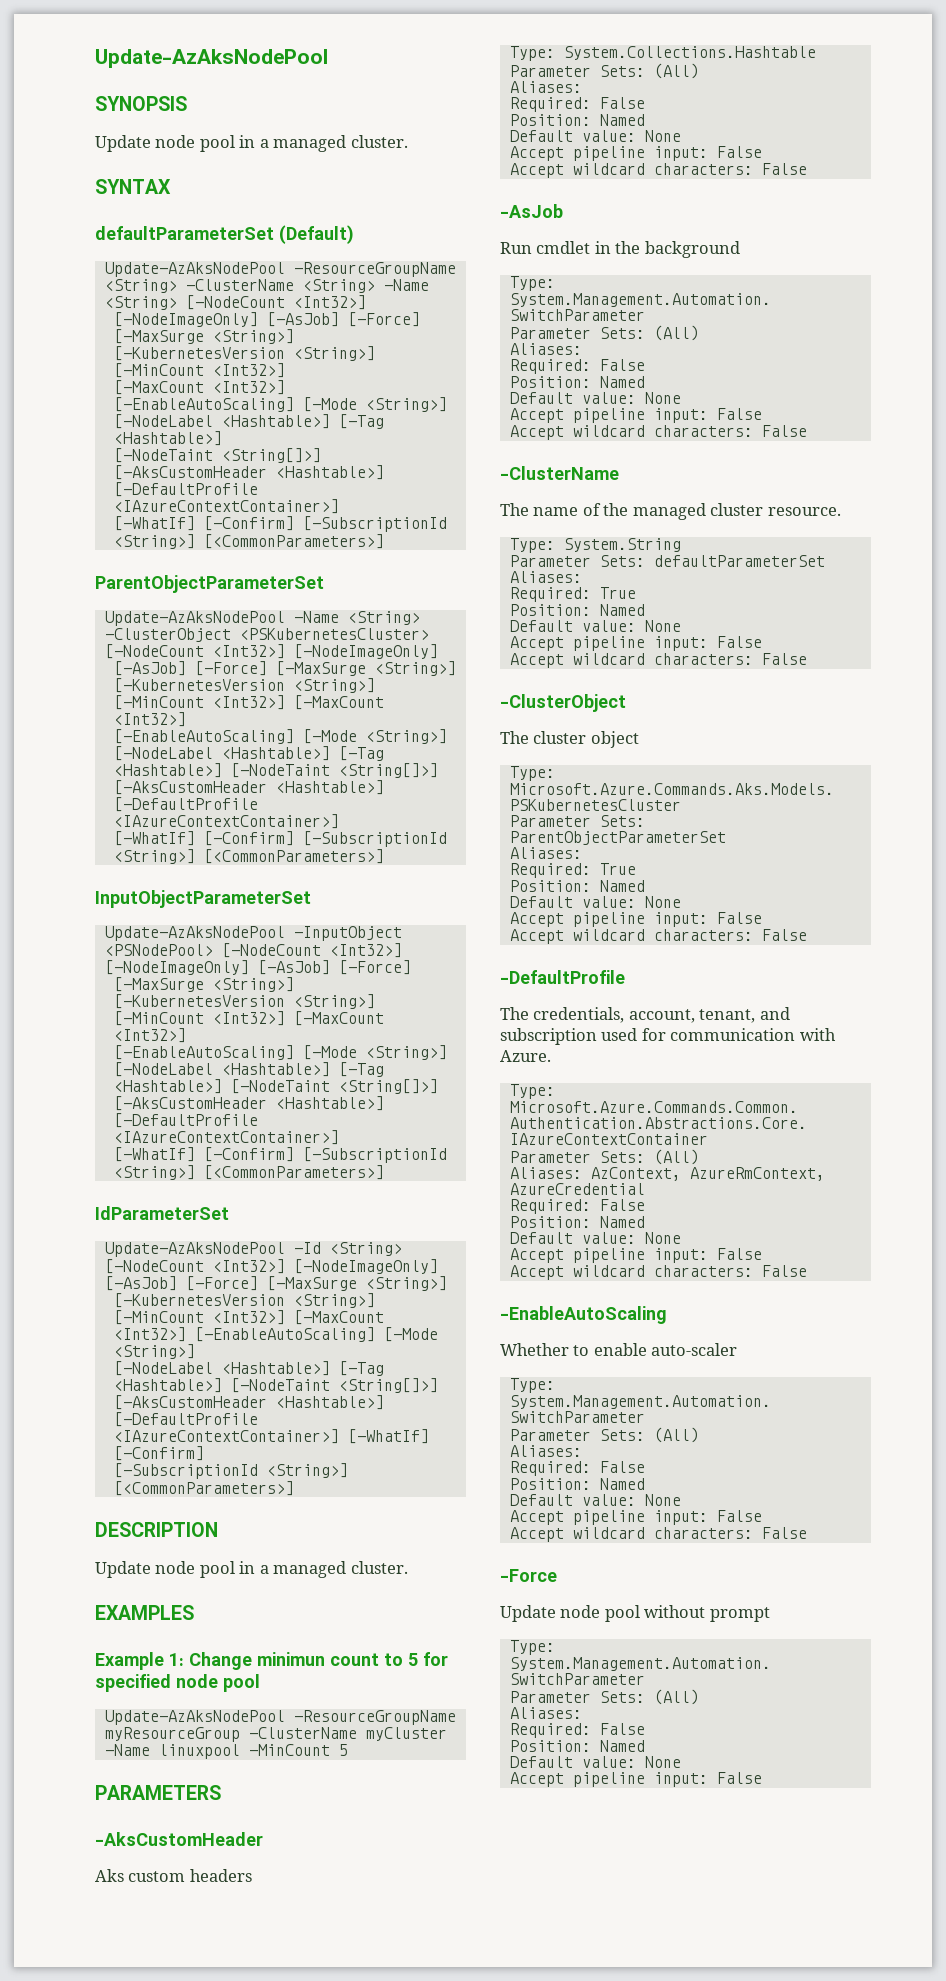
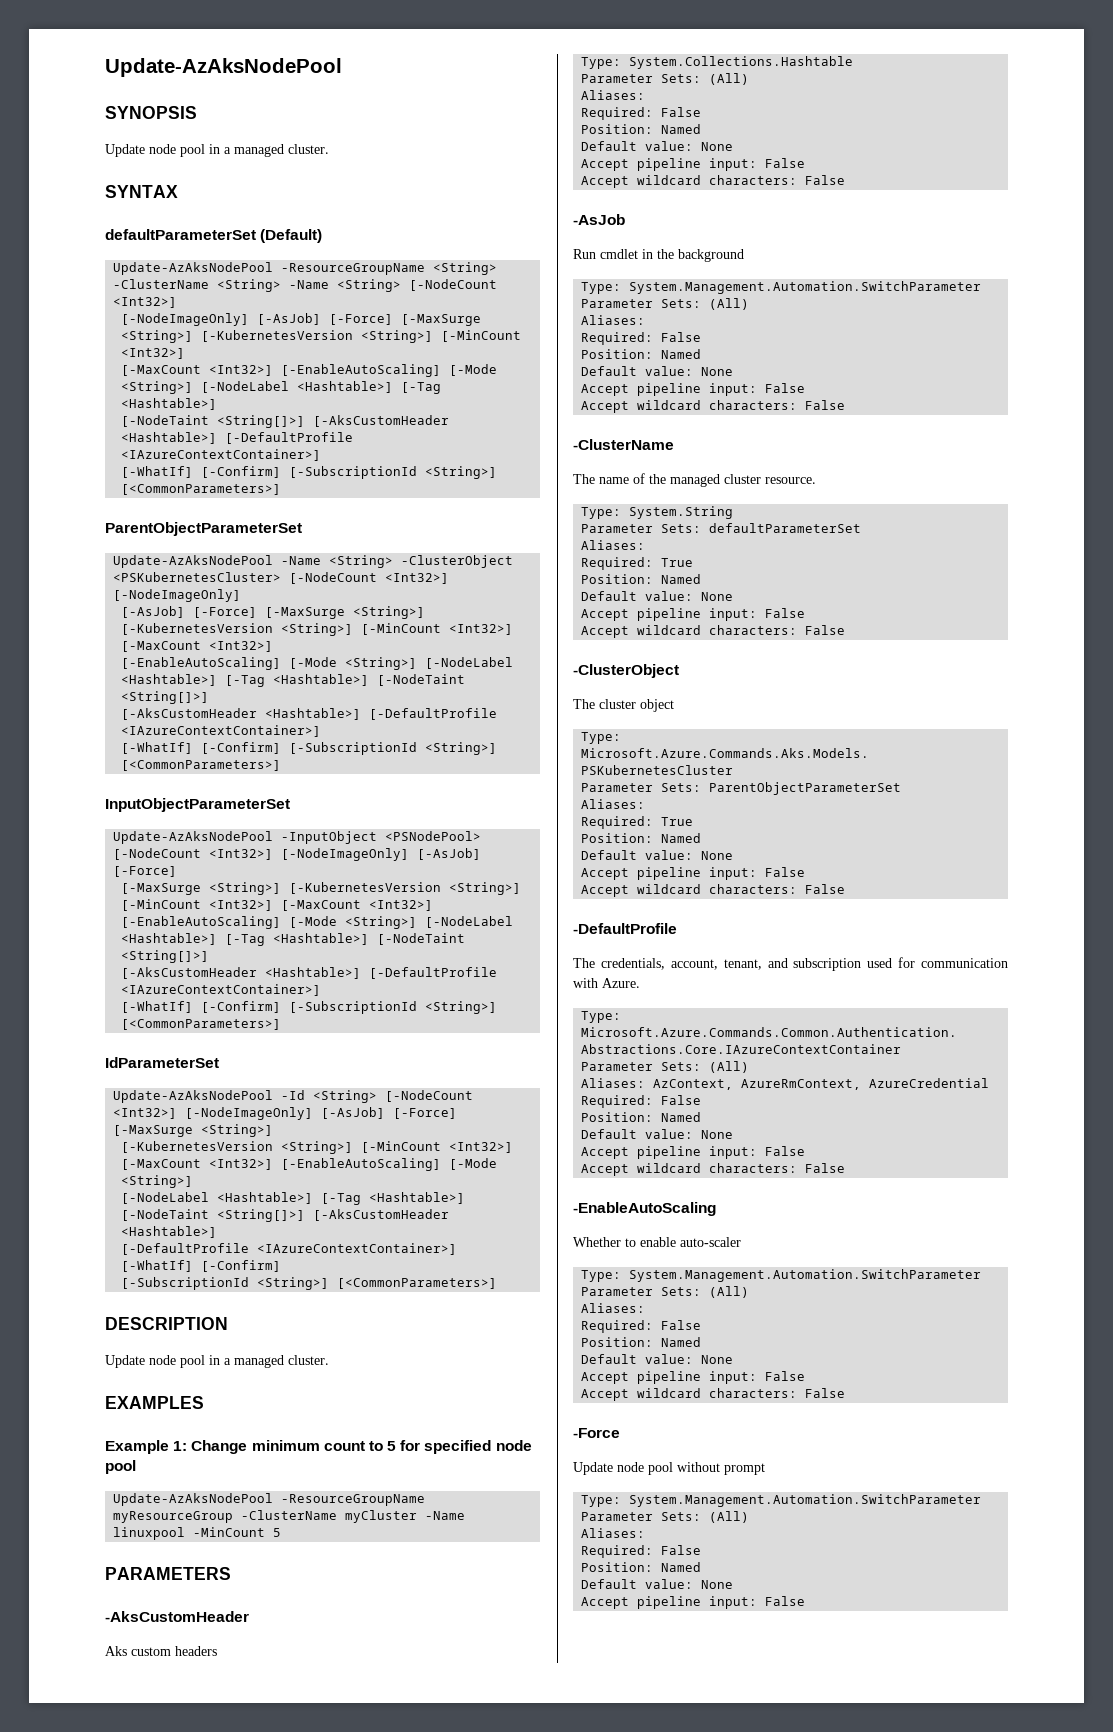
- Example 1: Change minimun count to 5 for specified node pool
+ Example 1: Change minimum count to 5 for specified node pool

